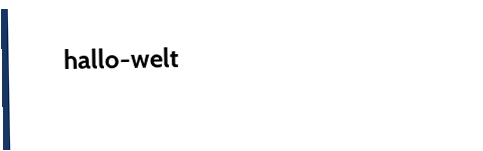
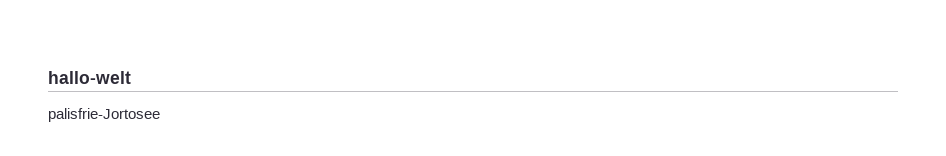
+ palisfrie-Jortosee

